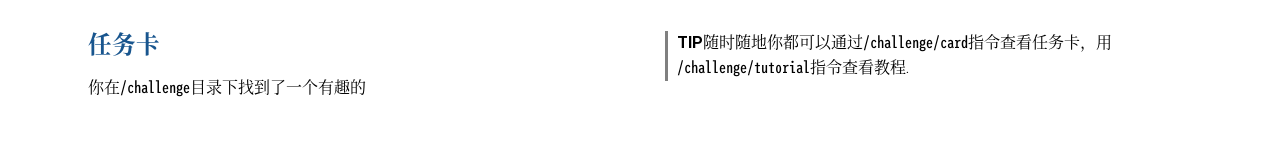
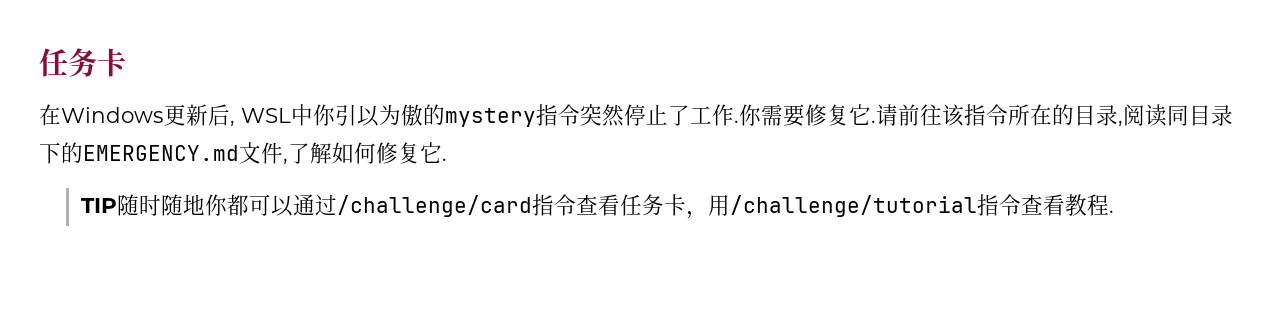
- 你在/challenge目录下找到了一个有趣的
+ 在Windows更新后, WSL中你引以为傲的mystery指令突然停止了工作.你需要修复它.请前往该指令所在的目录,阅读同目录下的EMERGENCY.md文件,了解如何修复它.

